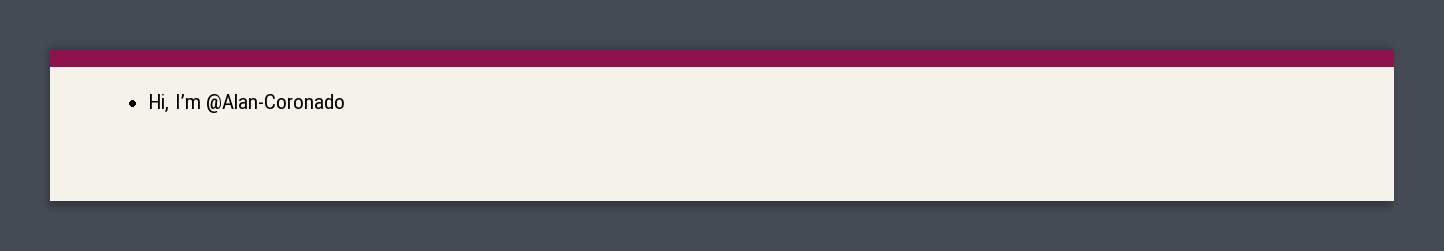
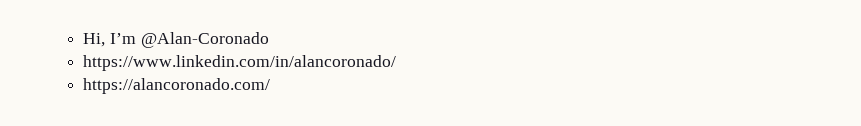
+ https://www.linkedin.com/in/alancoronado/
+ https://alancoronado.com/

